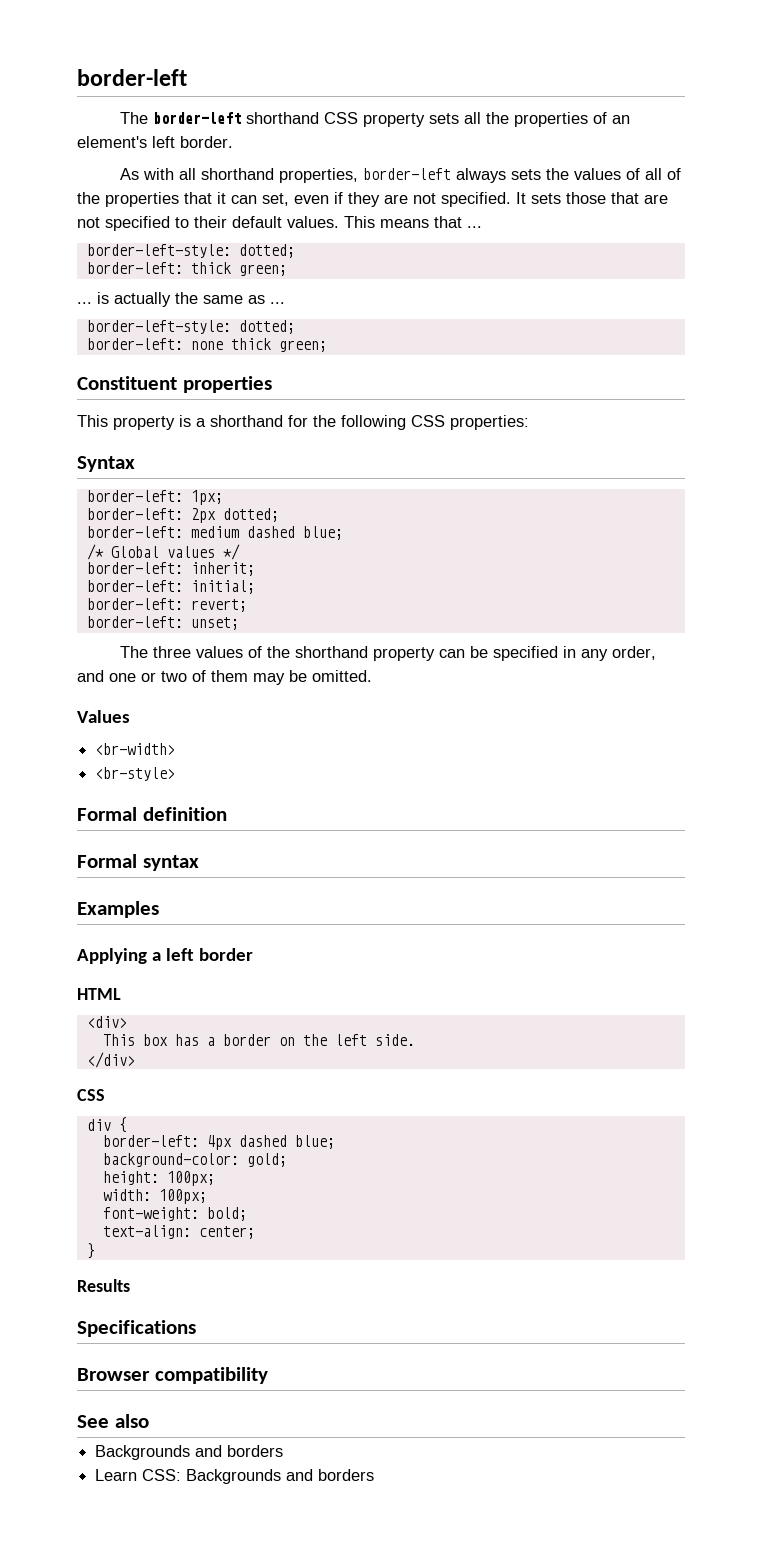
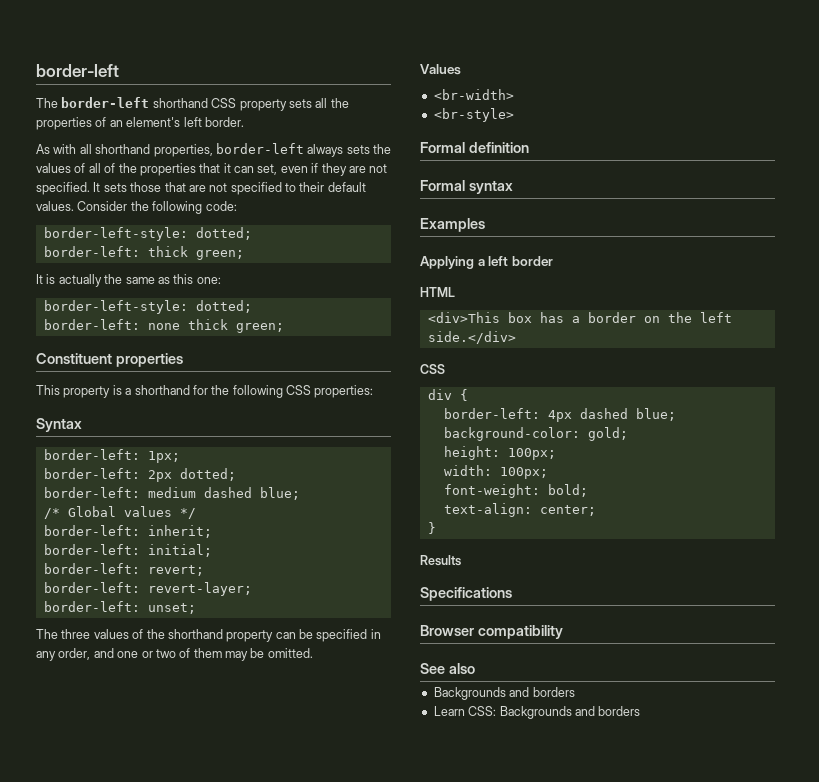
- This means that ...
+ Consider the following code:
- ... is actually the same as ...
+ It is actually the same as this one:
+ border-left: revert-layer;
- <div>
- This box has a border on the left side.
- </div>
+ <div>This box has a border on the left side.</div>

